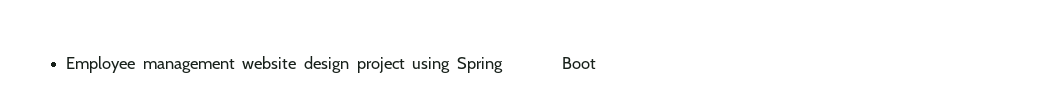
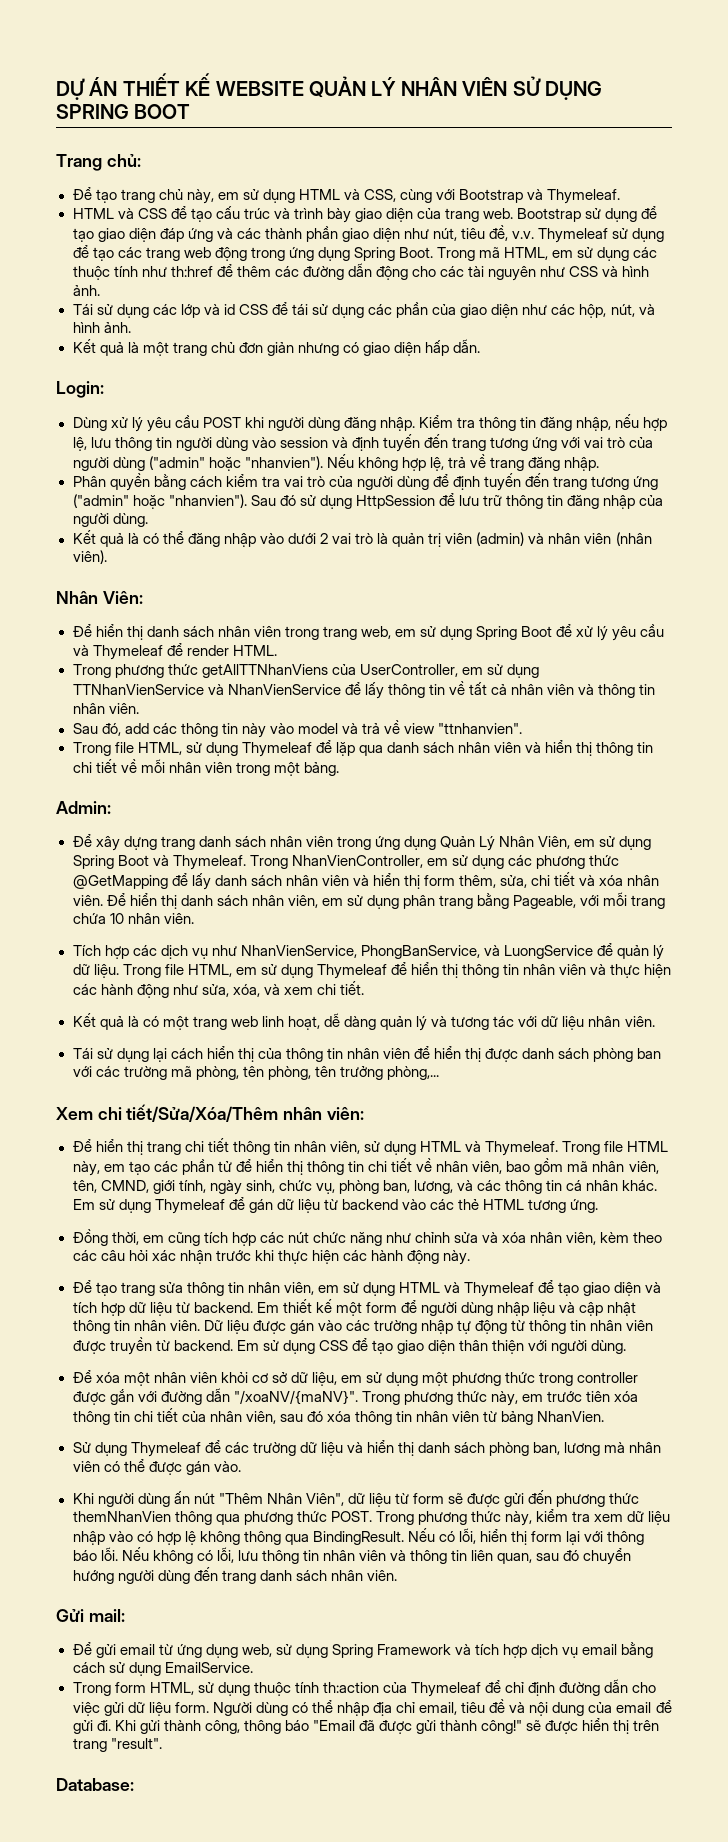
- Employee management website design project using Spring Boot
+ DỰ ÁN THIẾT KẾ WEBSITE QUẢN LÝ NHÂN VIÊN SỬ DỤNG SPRING BOOT
+ Trang chủ:
+ Để tạo trang chủ này, em sử dụng HTML và CSS, cùng với Bootstrap và Thymeleaf.
+ HTML và CSS để tạo cấu trúc và trình bày giao diện của trang web. Bootstrap sử dụng để tạo giao diện đáp ứng và các thành phần giao diện như nút, tiêu đề, v.v. Thymeleaf sử dụng để tạo các trang web động trong ứng dụng Spring Boot. Trong mã HTML, em sử dụng các thuộc tính như th:href để thêm các đường dẫn động cho các tài nguyên như CSS và hình ảnh.
+ Tái sử dụng các lớp và id CSS để tái sử dụng các phần của giao diện như các hộp, nút, và hình ảnh.
+ Kết quả là một trang chủ đơn giản nhưng có giao diện hấp dẫn.
+ Login:
+ Dùng xử lý yêu cầu POST khi người dùng đăng nhập. Kiểm tra thông tin đăng nhập, nếu hợp lệ, lưu thông tin người dùng vào session và định tuyến đến trang tương ứng với vai trò của người dùng ("admin" hoặc "nhanvien"). Nếu không hợp lệ, trả về trang đăng nhập.
+ Phân quyền bằng cách kiểm tra vai trò của người dùng để định tuyến đến trang tương ứng ("admin" hoặc "nhanvien"). Sau đó sử dụng HttpSession để lưu trữ thông tin đăng nhập của người dùng.
+ Kết quả là có thể đăng nhập vào dưới 2 vai trò là quản trị viên (admin) và nhân viên (nhân viên).
+ Nhân Viên:
+ Để hiển thị danh sách nhân viên trong trang web, em sử dụng Spring Boot để xử lý yêu cầu và Thymeleaf để render HTML.
+ Trong phương thức getAllTTNhanViens của UserController, em sử dụng TTNhanVienService và NhanVienService để lấy thông tin về tất cả nhân viên và thông tin nhân viên.
+ Sau đó, add các thông tin này vào model và trả về view "ttnhanvien".
+ Trong file HTML, sử dụng Thymeleaf để lặp qua danh sách nhân viên và hiển thị thông tin chi tiết về mỗi nhân viên trong một bảng.
+ Admin:
+ Để xây dựng trang danh sách nhân viên trong ứng dụng Quản Lý Nhân Viên, em sử dụng Spring Boot và Thymeleaf. Trong NhanVienController, em sử dụng các phương thức @GetMapping để lấy danh sách nhân viên và hiển thị form thêm, sửa, chi tiết và xóa nhân viên. Để hiển thị danh sách nhân viên, em sử dụng phân trang bằng Pageable, với mỗi trang chứa 10 nhân viên.
+ Tích hợp các dịch vụ như NhanVienService, PhongBanService, và LuongService để quản lý dữ liệu. Trong file HTML, em sử dụng Thymeleaf để hiển thị thông tin nhân viên và thực hiện các hành động như sửa, xóa, và xem chi tiết.
+ Kết quả là có một trang web linh hoạt, dễ dàng quản lý và tương tác với dữ liệu nhân viên.
+ Tái sử dụng lại cách hiển thị của thông tin nhân viên để hiển thị được danh sách phòng ban với các trường mã phòng, tên phòng, tên trưởng phòng,...
+ Xem chi tiết/Sửa/Xóa/Thêm nhân viên:
+ Để hiển thị trang chi tiết thông tin nhân viên, sử dụng HTML và Thymeleaf. Trong file HTML này, em tạo các phần tử để hiển thị thông tin chi tiết về nhân viên, bao gồm mã nhân viên, tên, CMND, giới tính, ngày sinh, chức vụ, phòng ban, lương, và các thông tin cá nhân khác. Em sử dụng Thymeleaf để gán dữ liệu từ backend vào các thẻ HTML tương ứng.
+ Đồng thời, em cũng tích hợp các nút chức năng như chỉnh sửa và xóa nhân viên, kèm theo các câu hỏi xác nhận trước khi thực hiện các hành động này.
+ Để tạo trang sửa thông tin nhân viên, em sử dụng HTML và Thymeleaf để tạo giao diện và tích hợp dữ liệu từ backend. Em thiết kế một form để người dùng nhập liệu và cập nhật thông tin nhân viên. Dữ liệu được gán vào các trường nhập tự động từ thông tin nhân viên được truyền từ backend. Em sử dụng CSS để tạo giao diện thân thiện với người dùng.
+ Để xóa một nhân viên khỏi cơ sở dữ liệu, em sử dụng một phương thức trong controller được gắn với đường dẫn "/xoaNV/{maNV}". Trong phương thức này, em trước tiên xóa thông tin chi tiết của nhân viên, sau đó xóa thông tin nhân viên từ bảng NhanVien.
+ Sử dụng Thymeleaf để các trường dữ liệu và hiển thị danh sách phòng ban, lương mà nhân viên có thể được gán vào.
+ Khi người dùng ấn nút "Thêm Nhân Viên", dữ liệu từ form sẽ được gửi đến phương thức themNhanVien thông qua phương thức POST. Trong phương thức này, kiểm tra xem dữ liệu nhập vào có hợp lệ không thông qua BindingResult. Nếu có lỗi, hiển thị form lại với thông báo lỗi. Nếu không có lỗi, lưu thông tin nhân viên và thông tin liên quan, sau đó chuyển hướng người dùng đến trang danh sách nhân viên.
+ Gửi mail:
+ Để gửi email từ ứng dụng web, sử dụng Spring Framework và tích hợp dịch vụ email bằng cách sử dụng EmailService.
+ Trong form HTML, sử dụng thuộc tính th:action của Thymeleaf để chỉ định đường dẫn cho việc gửi dữ liệu form. Người dùng có thể nhập địa chỉ email, tiêu đề và nội dung của email để gửi đi. Khi gửi thành công, thông báo "Email đã được gửi thành công!" sẽ được hiển thị trên trang "result".
+ Database:

